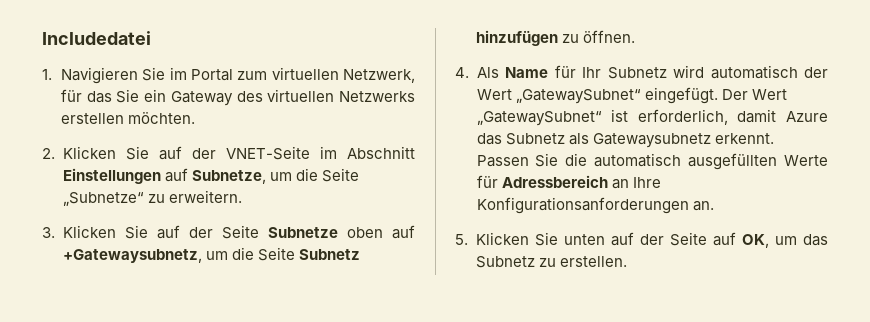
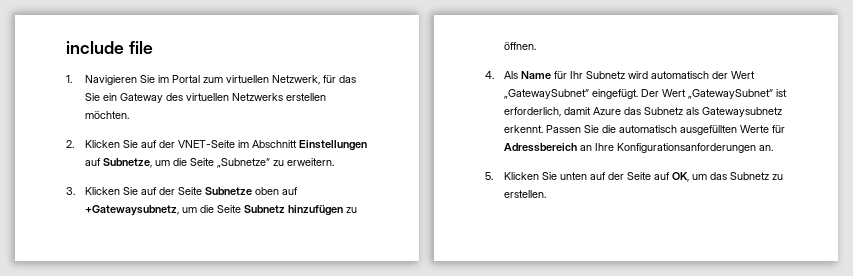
- Includedatei
+ include file

